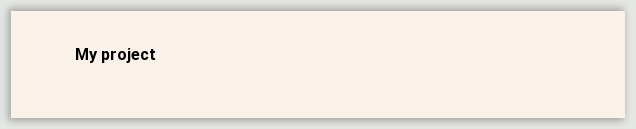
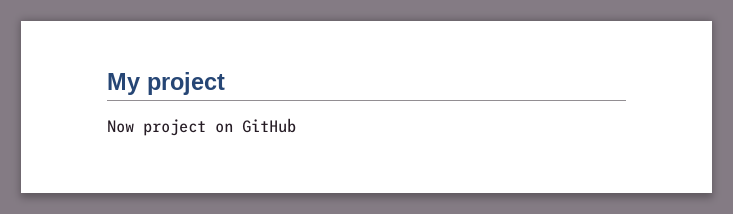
+ Now project on GitHub

